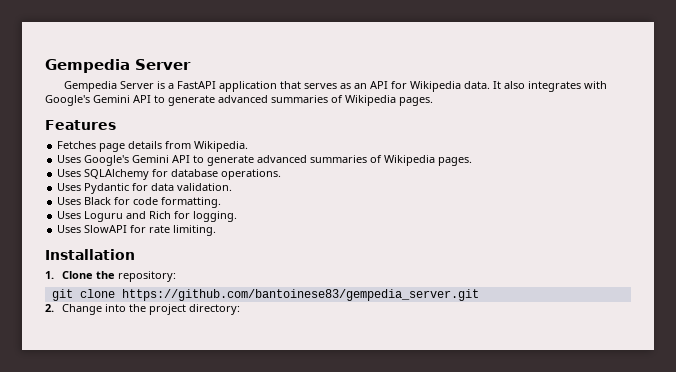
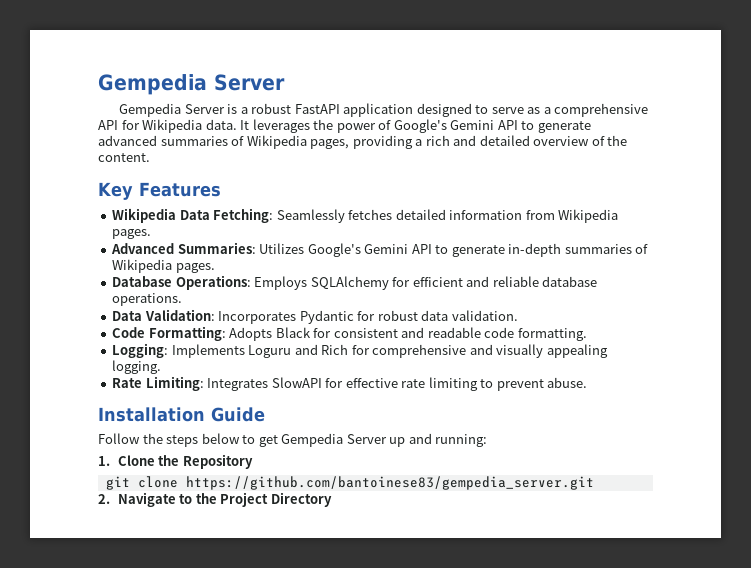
- Gempedia Server is a FastAPI application that serves as an API for Wikipedia data.
+ Gempedia Server is a robust FastAPI application designed to serve as a comprehensive API for Wikipedia data.
- It also integrates with Google's Gemini API to generate advanced summaries of Wikipedia pages.
- Features
- Fetches page details from Wikipedia.
- Uses Google's Gemini API to generate advanced summaries of Wikipedia pages.
- Uses SQLAlchemy for database operations.
+ It leverages the power of Google's Gemini API to generate advanced summaries of Wikipedia pages, providing a rich and detailed overview of the content.
+ Key Features
+ Wikipedia Data Fetching: Seamlessly fetches detailed information from Wikipedia pages.
+ Advanced Summaries: Utilizes Google's Gemini API to generate in-depth summaries of Wikipedia pages.
+ Database Operations: Employs SQLAlchemy for efficient and reliable database operations.
- Uses Pydantic for data validation.
+ Data Validation: Incorporates Pydantic for robust data validation.
- Uses Black for code formatting.
+ Code Formatting: Adopts Black for consistent and readable code formatting.
- Uses Loguru and Rich for logging.
- Uses SlowAPI for rate limiting.
- Installation
+ Logging: Implements Loguru and Rich for comprehensive and visually appealing logging.
+ Rate Limiting: Integrates SlowAPI for effective rate limiting to prevent abuse.
+ Installation Guide
+ Follow the steps below to get Gempedia Server up and running:
- 1. Clone the repository:
+ 1. Clone the Repository
- 2. Change into the project directory:
+ 2. Navigate to the Project Directory

